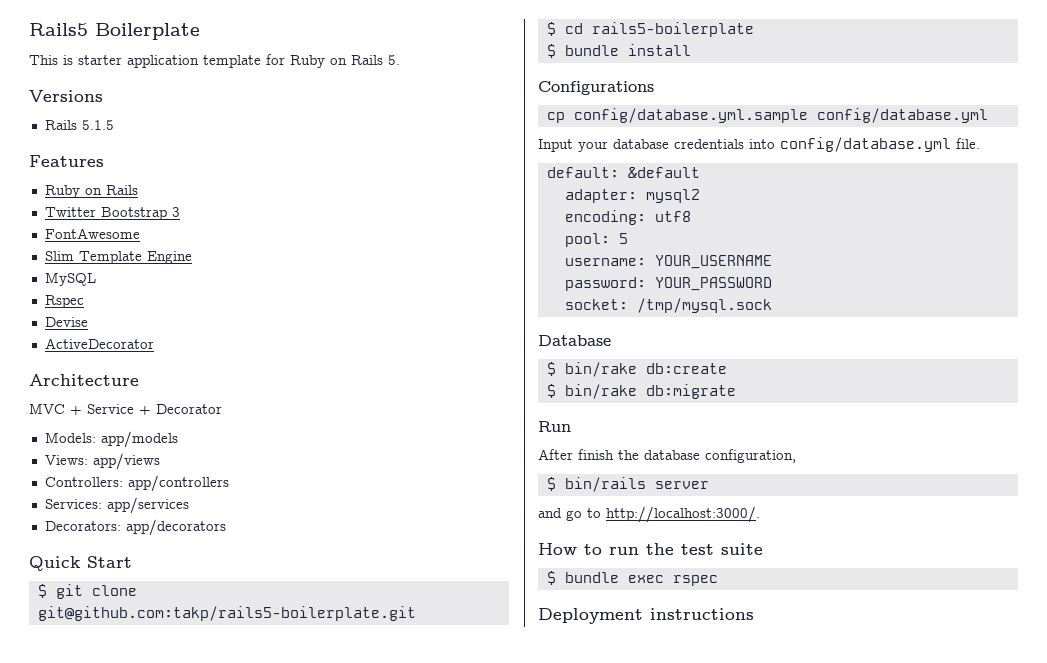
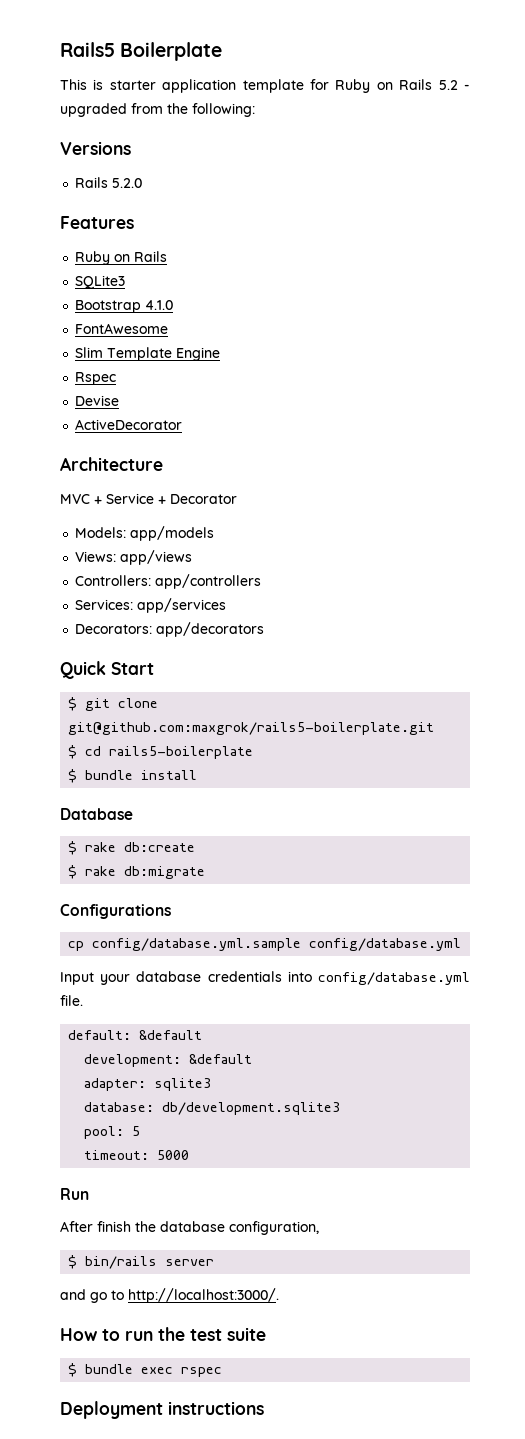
- This is starter application template for Ruby on Rails 5.
+ This is starter application template for Ruby on Rails 5.2 - upgraded from the following:
- Rails 5.1.5
+ Rails 5.2.0
- Twitter Bootstrap 3
+ SQLite3
+ Bootstrap 4.1.0
- MySQL
- $ git clone git@github.com:takp/rails5-boilerplate.git
+ $ git clone git@github.com:maxgrok/rails5-boilerplate.git
+ Database
+ $ rake db:create
+ $ rake db:migrate
+ development: &default
- adapter: mysql2
- encoding: utf8
+ adapter: sqlite3
+ database: db/development.sqlite3
- username: YOUR_USERNAME
- password: YOUR_PASSWORD
- socket: /tmp/mysql.sock
- Database
- $ bin/rake db:create
- $ bin/rake db:migrate
+ timeout: 5000

